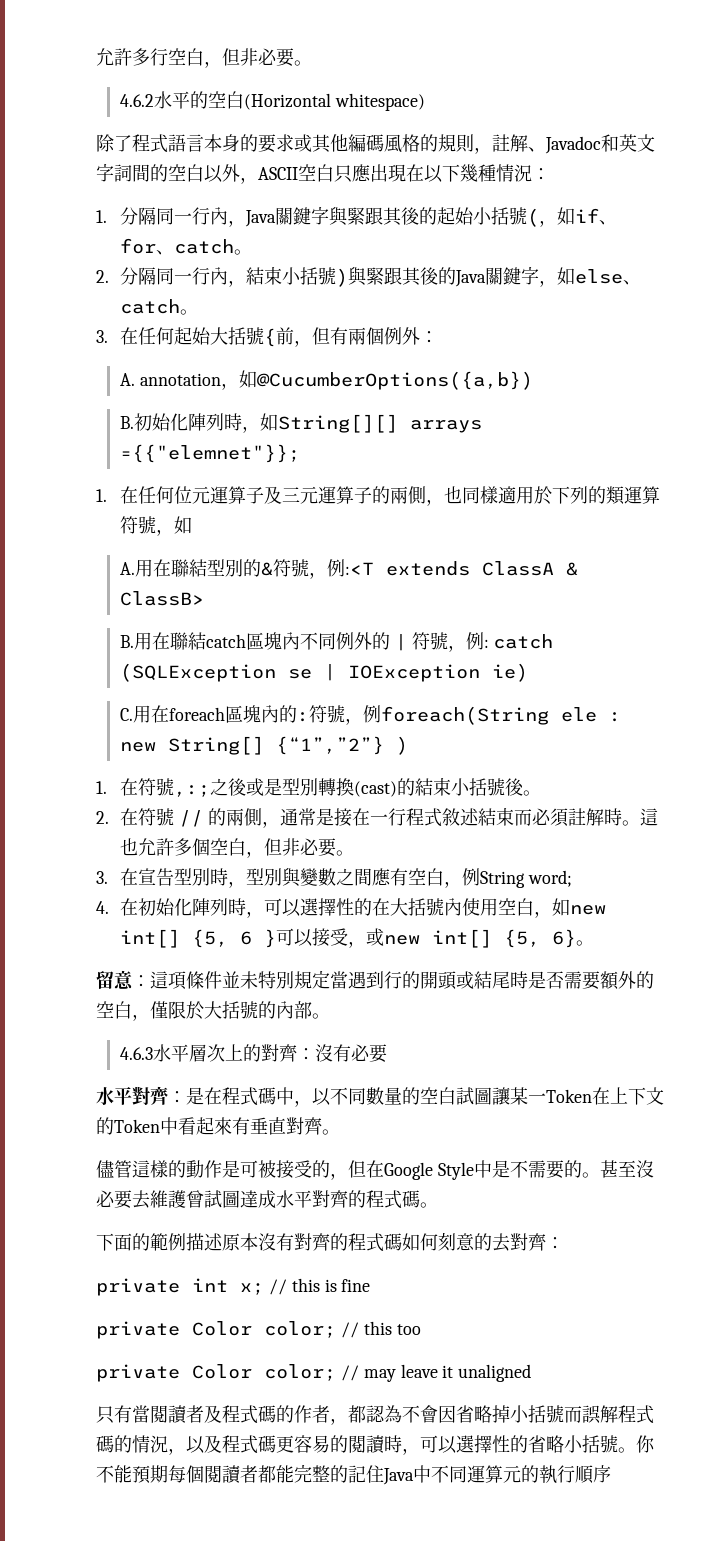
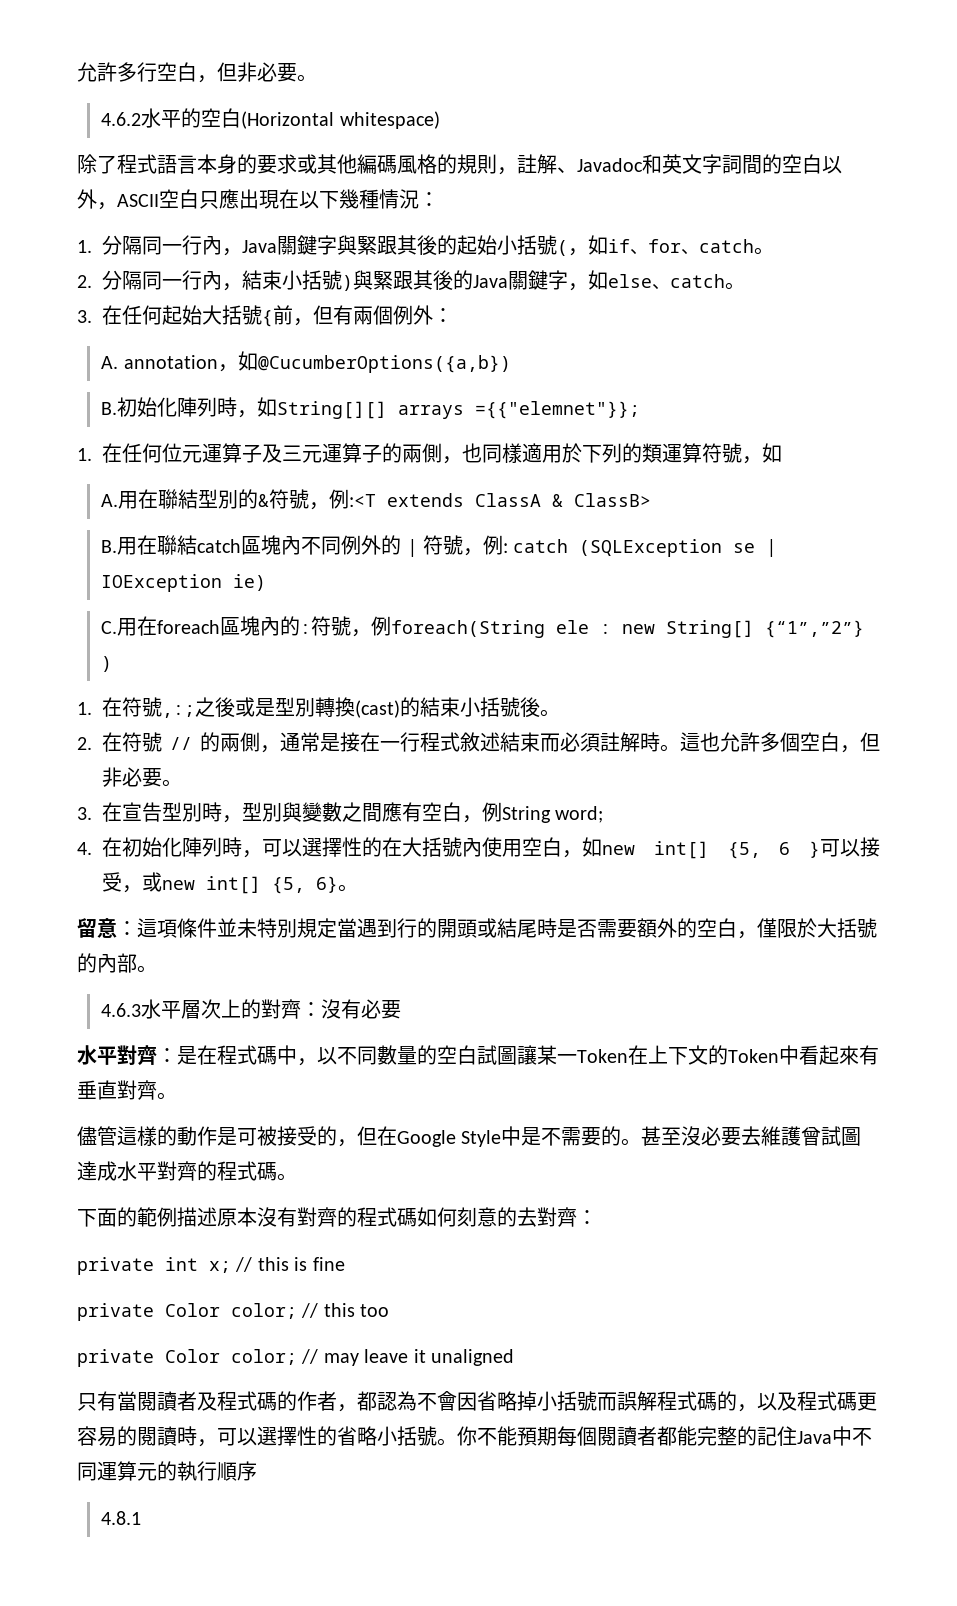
- 只有當閱讀者及程式碼的作者，都認為不會因省略掉小括號而誤解程式碼的情況，以及程式碼更容易的閱讀時，可以選擇性的省略小括號。
+ 只有當閱讀者及程式碼的作者，都認為不會因省略掉小括號而誤解程式碼的，以及程式碼更容易的閱讀時，可以選擇性的省略小括號。
+ 4.8.1

